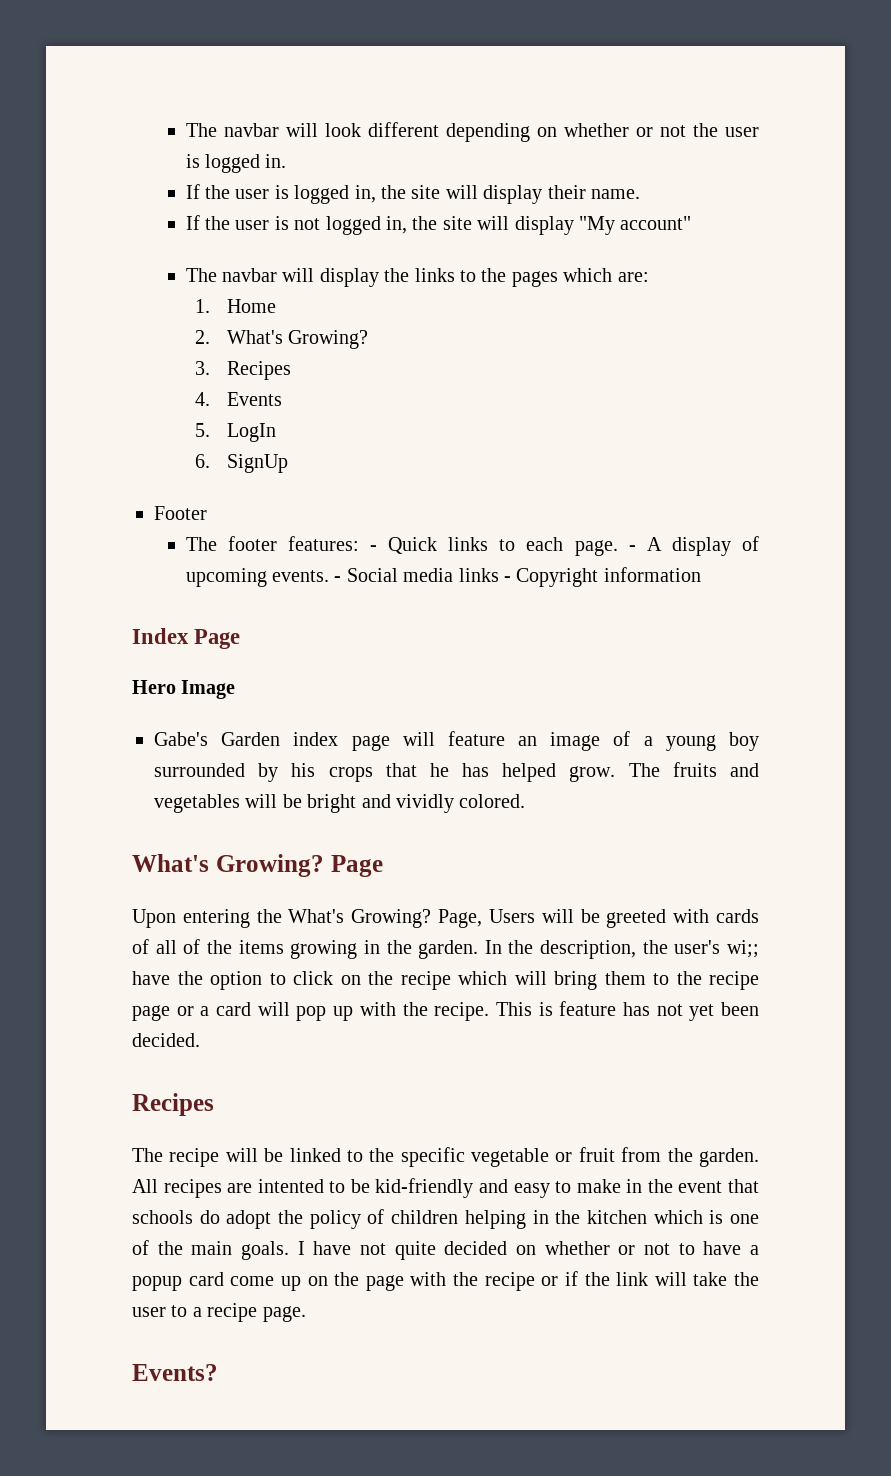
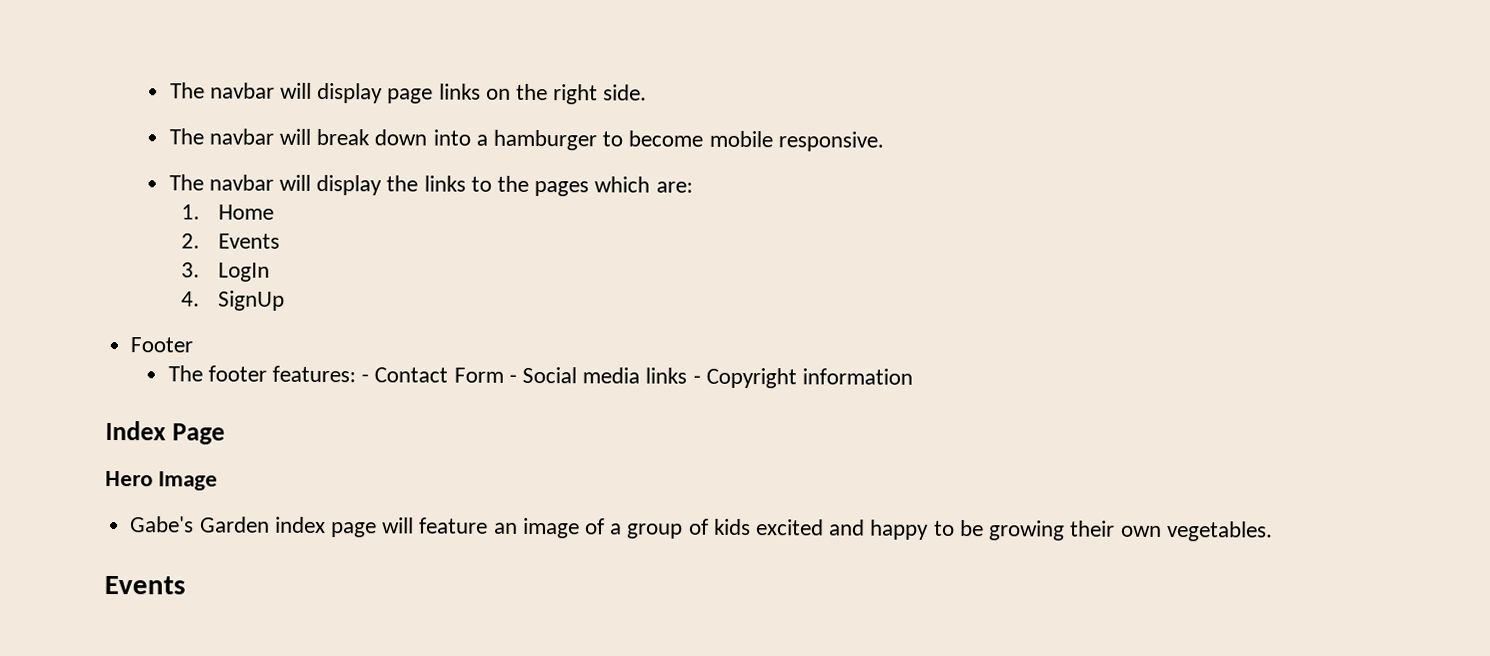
- The navbar will look different depending on whether or not the user is logged in.
- If the user is logged in, the site will display their name.
- If the user is not logged in, the site will display "My account"
+ The navbar will display page links on the right side.
+ The navbar will break down into a hamburger to become mobile responsive.
- 2. What's Growing?
- 3. Recipes
- 4. Events
+ 2. Events
- 5. LogIn
+ 3. LogIn
- 6. SignUp
+ 4. SignUp
- The footer features: - Quick links to each page. - A display of upcoming events. - Social media links - Copyright information
+ The footer features: - Contact Form - Social media links - Copyright information
- Gabe's Garden index page will feature an image of a young boy surrounded by his crops that he has helped grow. The fruits and vegetables will be bright and vividly colored.
- What's Growing? Page
- Upon entering the What's Growing? Page, Users will be greeted with cards of all of the items growing in the garden. In the description, the user's wi;; have the option to click on the recipe which will bring them to the recipe page or a card will pop up with the recipe. This is feature has not yet been decided.
- Recipes
- The recipe will be linked to the specific vegetable or fruit from the garden. All recipes are intented to be kid-friendly and easy to make in the event that schools do adopt the policy of children helping in the kitchen which is one of the main goals. I have not quite decided on whether or not to have a popup card come up on the page with the recipe or if the link will take the user to a recipe page.
- Events?
+ Gabe's Garden index page will feature an image of a group of kids excited and happy to be growing their own vegetables.
+ Events

